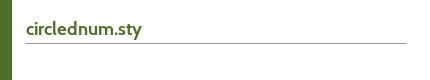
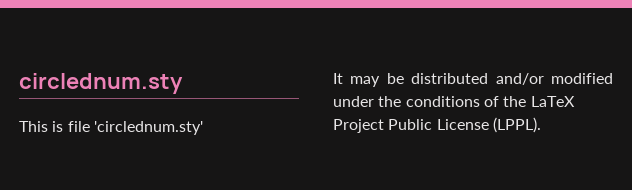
+ This is file 'circlednum.sty'
+ It may be distributed and/or modified under the conditions of the LaTeX Project Public License (LPPL).

